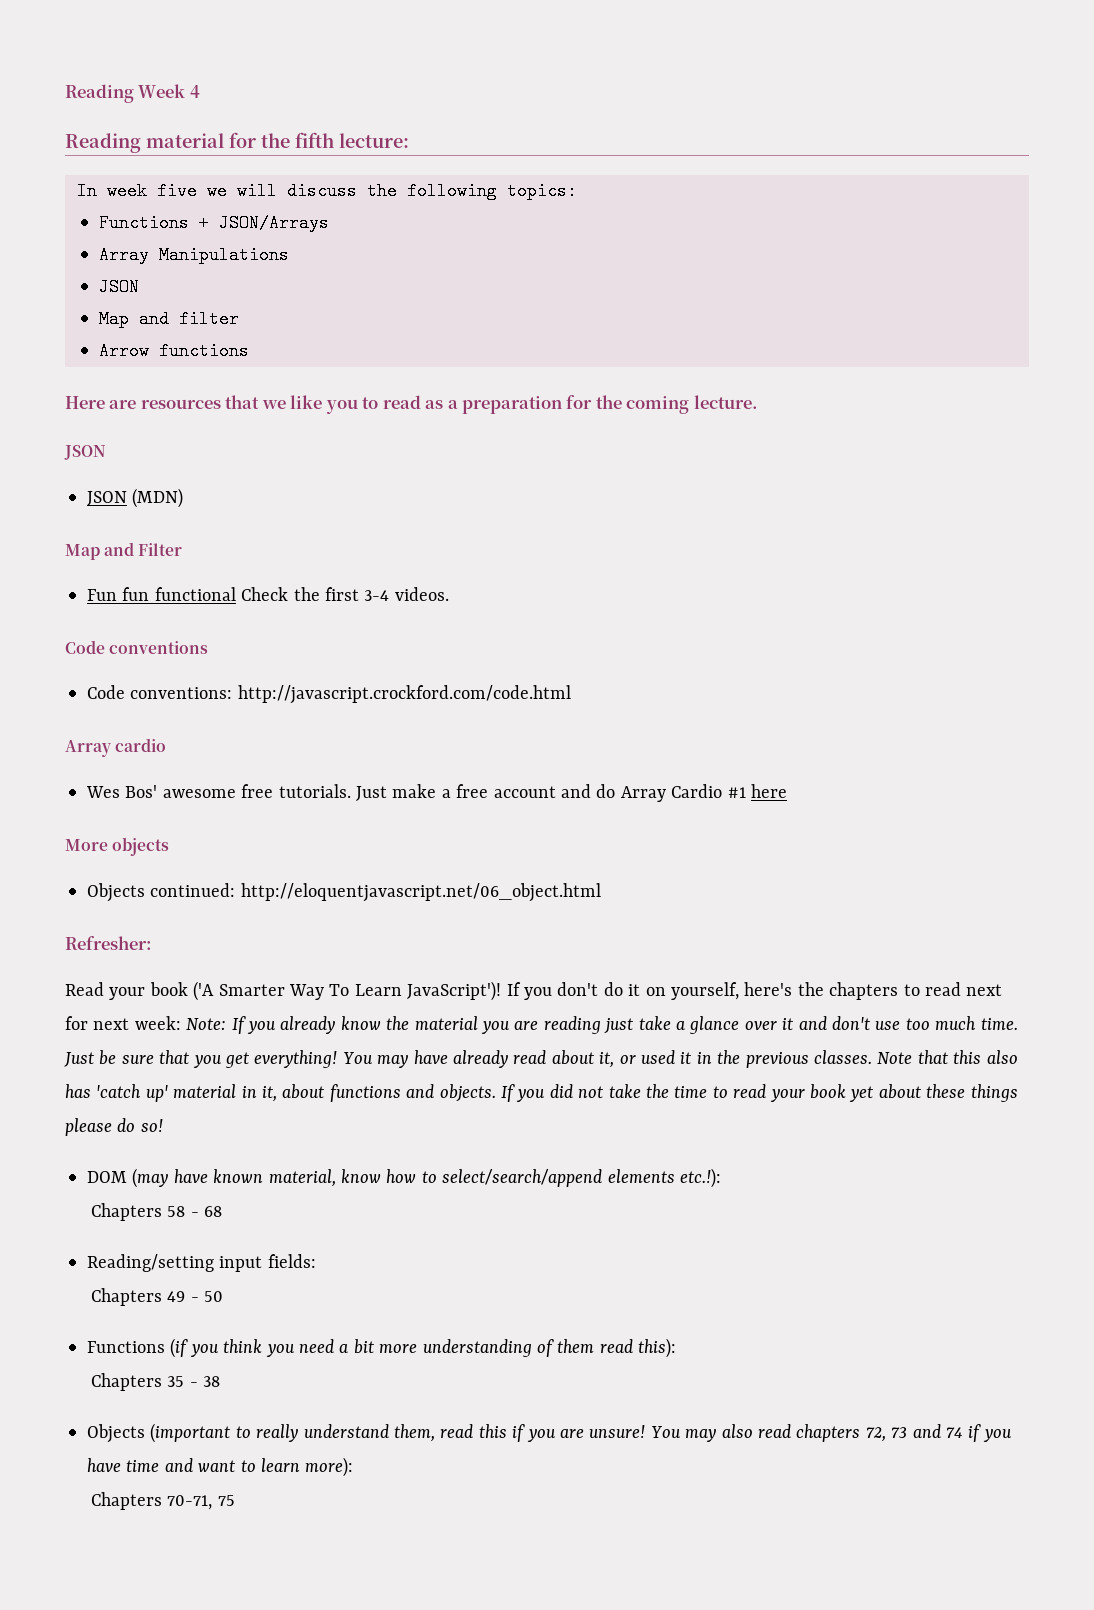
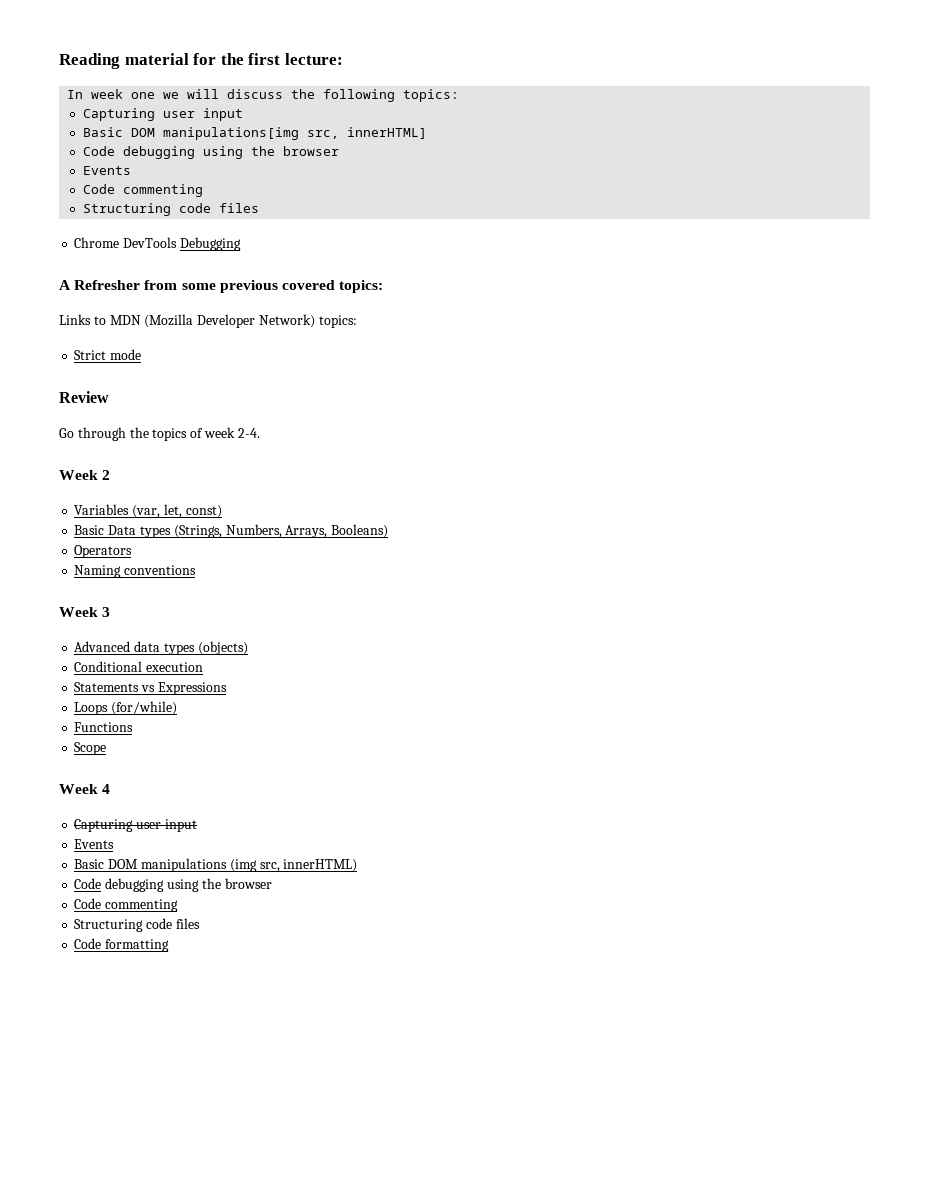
- Reading Week 4
- Reading material for the fifth lecture:
+ Reading material for the first lecture:
- In week five we will discuss the following topics:
- Functions + JSON/Arrays
- Array Manipulations
- JSON
- Map and filter
- Arrow functions
- Here are resources that we like you to read as a preparation for the coming lecture.
- JSON
- JSON (MDN)
- Map and Filter
- Fun fun functional Check the first 3-4 videos.
- Code conventions
- Code conventions: http://javascript.crockford.com/code.html
- Array cardio
- Wes Bos' awesome free tutorials. Just make a free account and do Array Cardio #1 here
- More objects
- Objects continued: http://eloquentjavascript.net/06_object.html
- Refresher:
- Read your book ('A Smarter Way To Learn JavaScript')! If you don't do it on yourself, here's the chapters to read next for next week: Note: If you already know the material you are reading just take a glance over it and don't use too much time. Just be sure that you get everything! You may have already read about it, or used it in the previous classes. Note that this also has 'catch up' material in it, about functions and objects. If you did not take the time to read your book yet about these things please do so!
- DOM (may have known material, know how to select/search/append elements etc.!):
- Chapters 58 - 68
- Reading/setting input fields:
- Chapters 49 - 50
- Functions (if you think you need a bit more understanding of them read this):
- Chapters 35 - 38
- Objects (important to really understand them, read this if you are unsure! You may also read chapters 72, 73 and 74 if you have time and want to learn more):
- Chapters 70-71, 75
+ In week one we will discuss the following topics:
+ Capturing user input
+ Basic DOM manipulations[img src, innerHTML]
+ Code debugging using the browser
+ Events
+ Code commenting
+ Structuring code files
+ Chrome DevTools Debugging
+ A Refresher from some previous covered topics:
+ Links to MDN (Mozilla Developer Network) topics:
+ Strict mode
+ Review
+ Go through the topics of week 2-4.
+ Week 2
+ Variables (var, let, const)
+ Basic Data types (Strings, Numbers, Arrays, Booleans)
+ Operators
+ Naming conventions
+ Week 3
+ Advanced data types (objects)
+ Conditional execution
+ Statements vs Expressions
+ Loops (for/while)
+ Functions
+ Scope
+ Week 4
+ Capturing user input
+ Events
+ Basic DOM manipulations (img src, innerHTML)
+ Code debugging using the browser
+ Code commenting
+ Structuring code files
+ Code formatting

